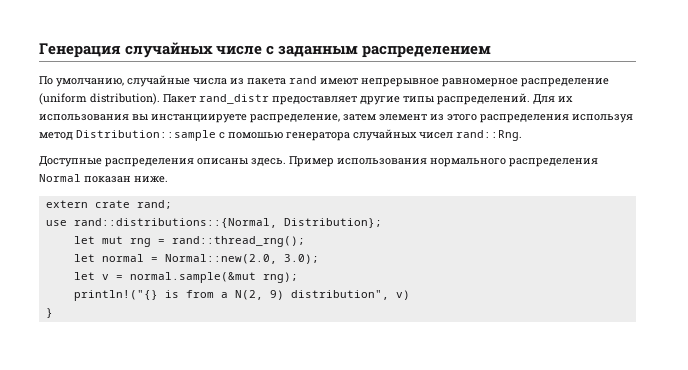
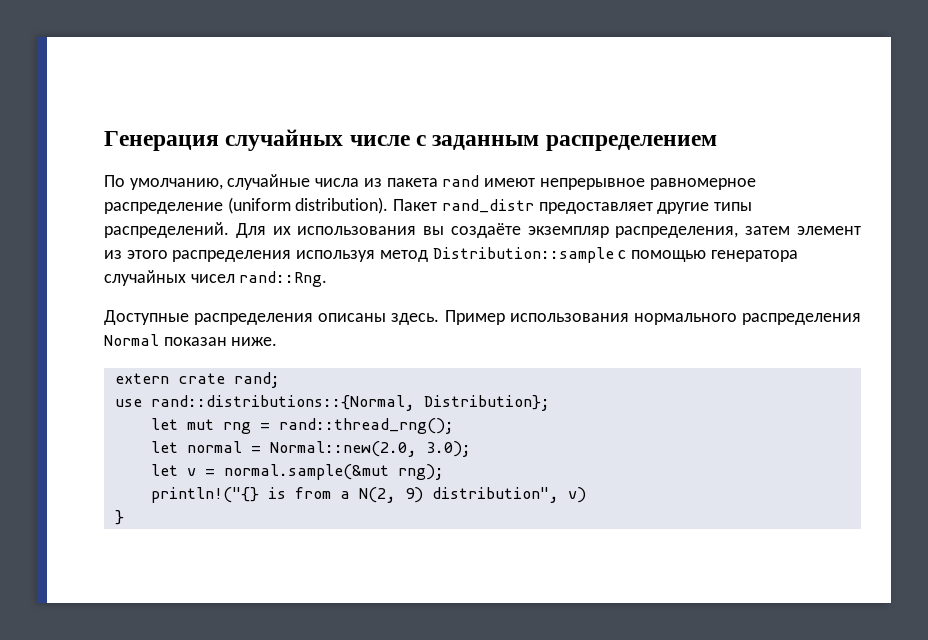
- Для их использования вы инстанциируете распределение, затем элемент из этого распределения используя метод Distribution::sample с помошью генератора случайных чисел rand::Rng.
+ Для их использования вы создаёте экземпляр распределения, затем элемент из этого распределения используя метод Distribution::sample с помощью генератора случайных чисел rand::Rng.

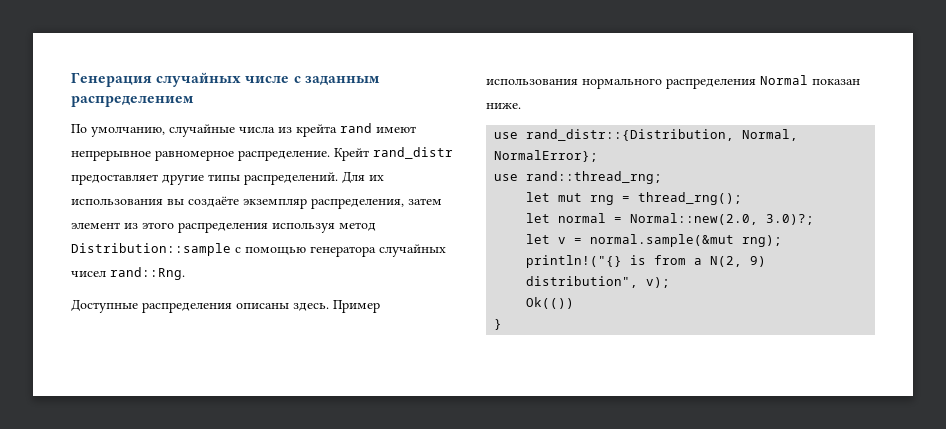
- По умолчанию, случайные числа из пакета rand имеют непрерывное равномерное распределение (uniform distribution). Пакет rand_distr предоставляет другие типы распределений.
+ По умолчанию, случайные числа из крейта rand имеют непрерывное равномерное распределение. Крейт rand_distr предоставляет другие типы распределений.
- extern crate rand;
- use rand::distributions::{Normal, Distribution};
+ use rand_distr::{Distribution, Normal, NormalError};
+ use rand::thread_rng;
- let mut rng = rand::thread_rng();
+ let mut rng = thread_rng();
- let normal = Normal::new(2.0, 3.0);
+ let normal = Normal::new(2.0, 3.0)?;
- println!("{} is from a N(2, 9) distribution", v)
+ println!("{} is from a N(2, 9) distribution", v);
+ Ok(())

